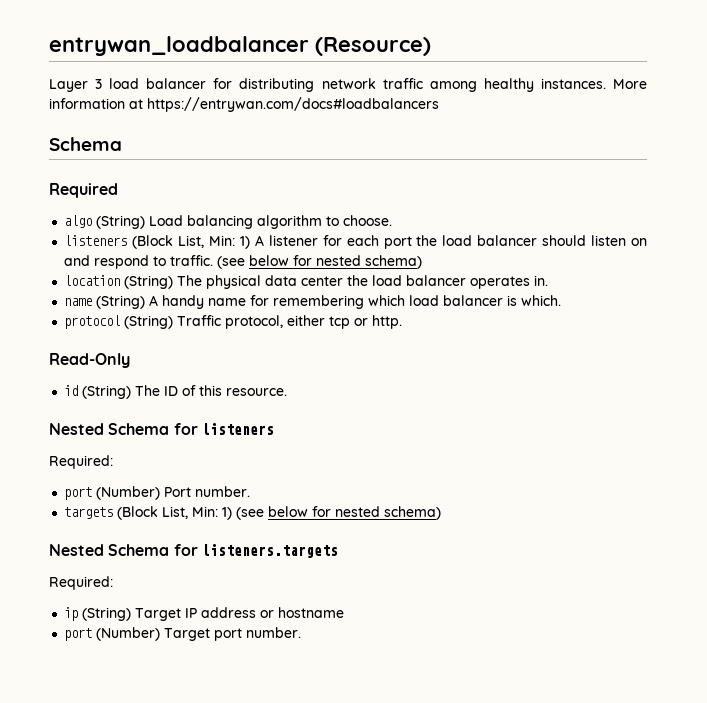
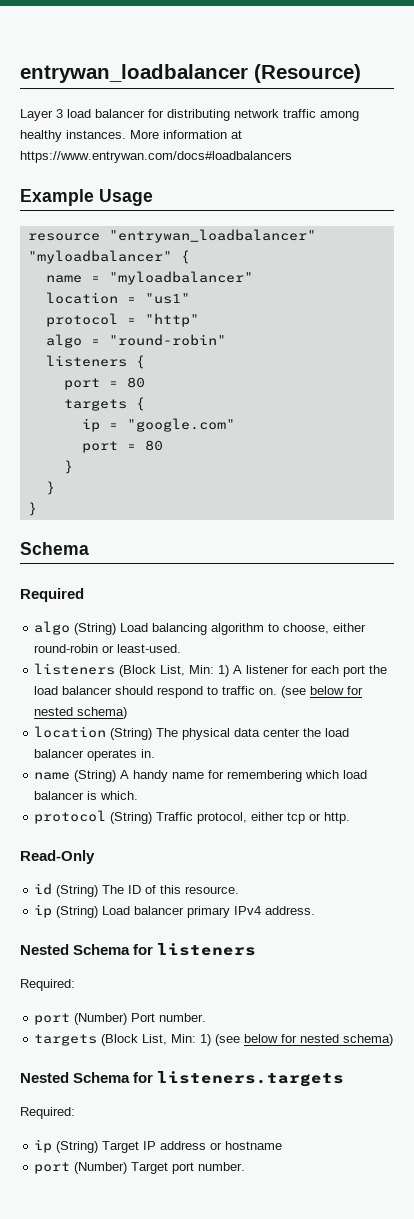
- More information at https://entrywan.com/docs#loadbalancers
+ More information at https://www.entrywan.com/docs#loadbalancers
+ Example Usage
+ resource "entrywan_loadbalancer" "myloadbalancer" {
+ name = "myloadbalancer"
+ location = "us1"
+ protocol = "http"
+ algo = "round-robin"
+ listeners {
+ port = 80
+ targets {
+ ip = "google.com"
+ port = 80
+ }
+ }
+ }
- algo (String) Load balancing algorithm to choose.
+ algo (String) Load balancing algorithm to choose, either round-robin or least-used.
- listeners (Block List, Min: 1) A listener for each port the load balancer should listen on and respond to traffic.
+ listeners (Block List, Min: 1) A listener for each port the load balancer should respond to traffic on.
+ ip (String) Load balancer primary IPv4 address.

